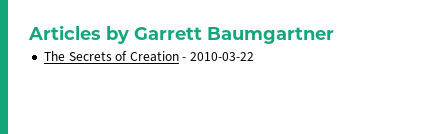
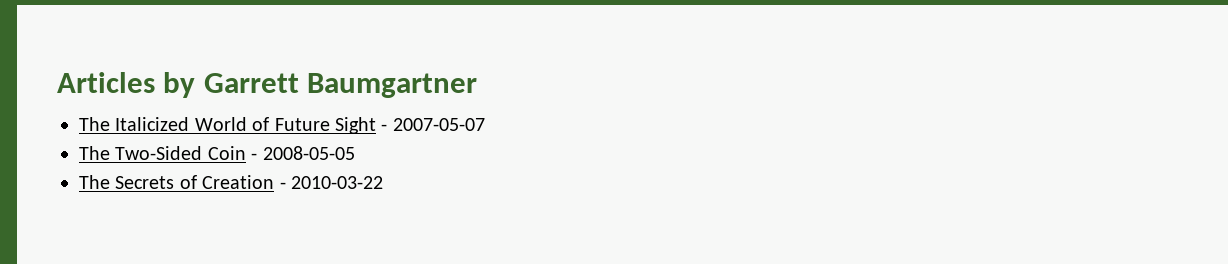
+ The Italicized World of Future Sight - 2007-05-07
+ The Two-Sided Coin - 2008-05-05

